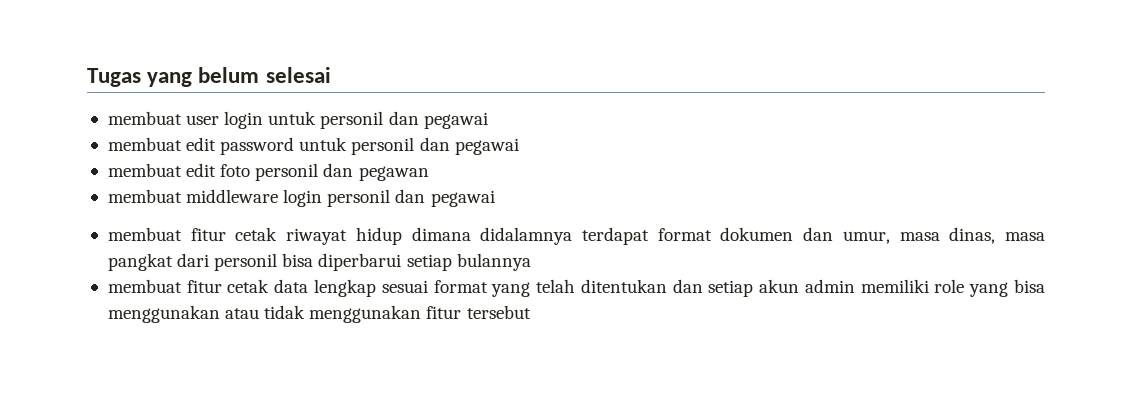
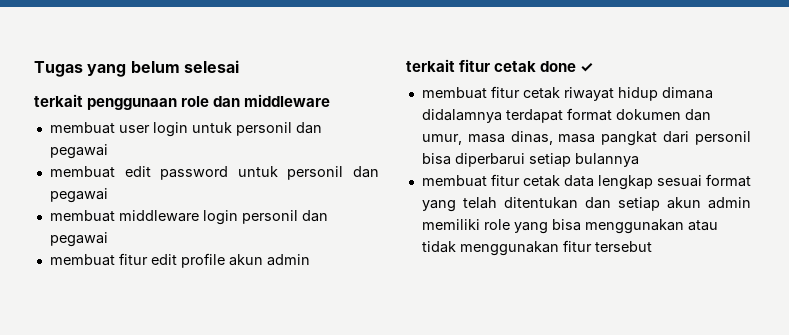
+ terkait penggunaan role dan middleware
- membuat edit foto personil dan pegawan
+ membuat fitur edit profile akun admin
+ terkait fitur cetak done ✓

